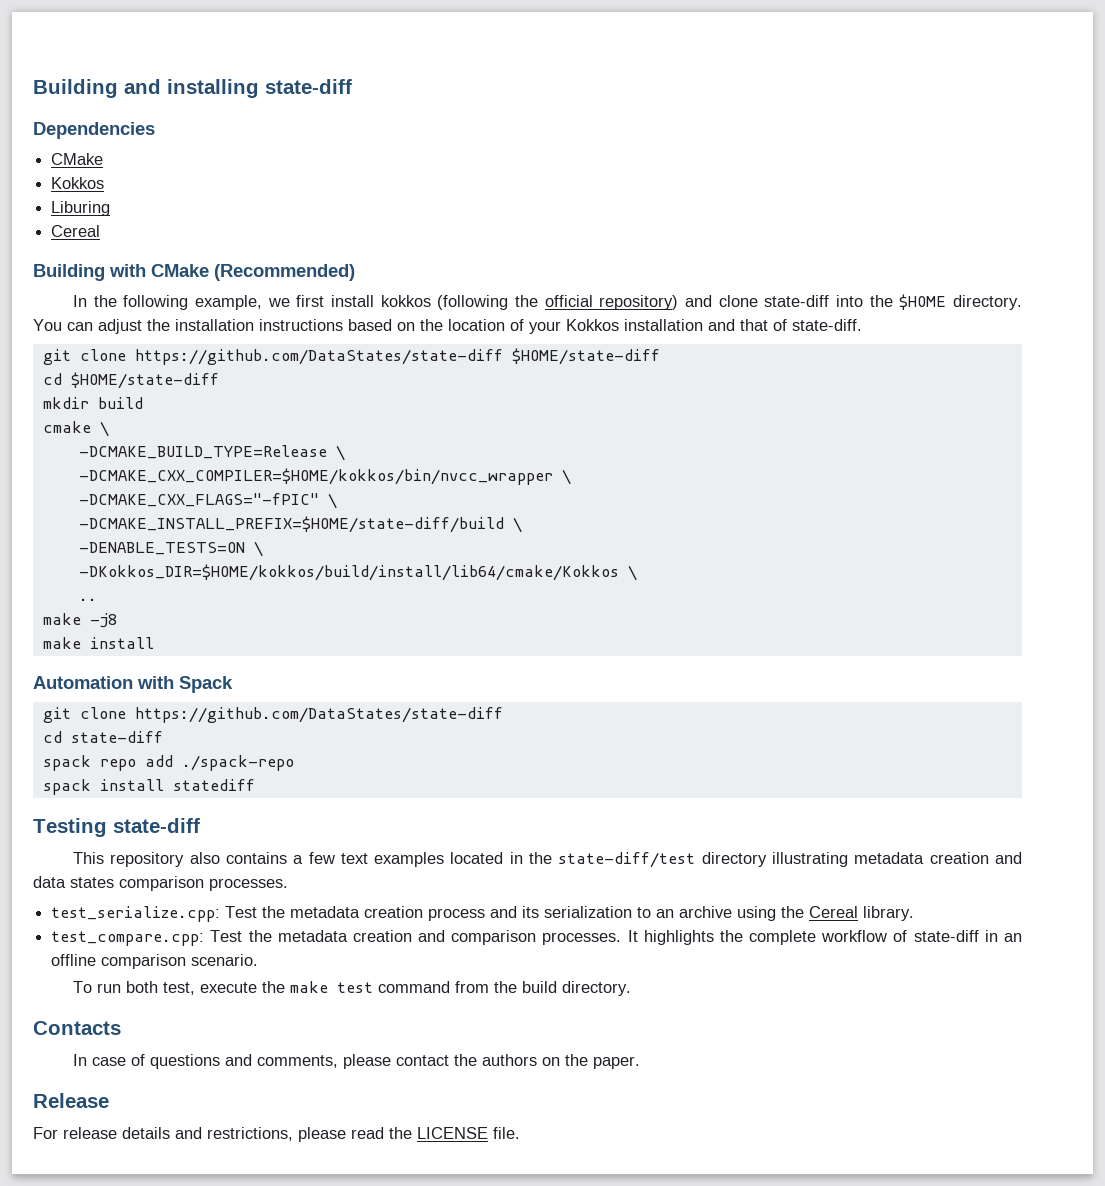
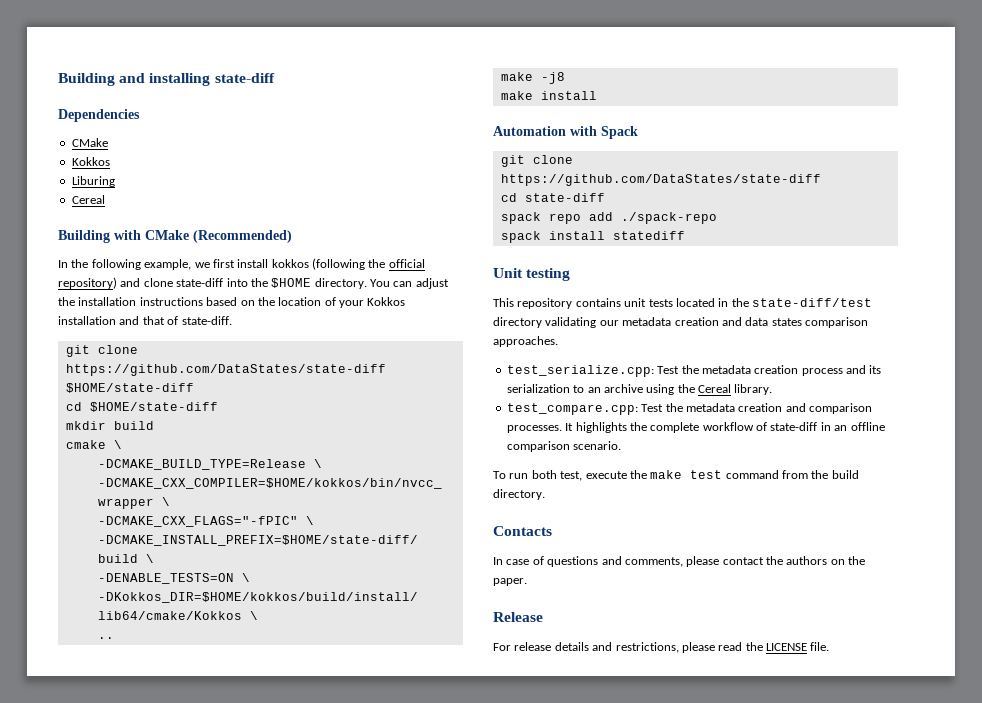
- Testing state-diff
+ Unit testing
- This repository also contains a few text examples located in the state-diff/test directory illustrating metadata creation and data states comparison processes.
+ This repository contains unit tests located in the state-diff/test directory validating our metadata creation and data states comparison approaches.

